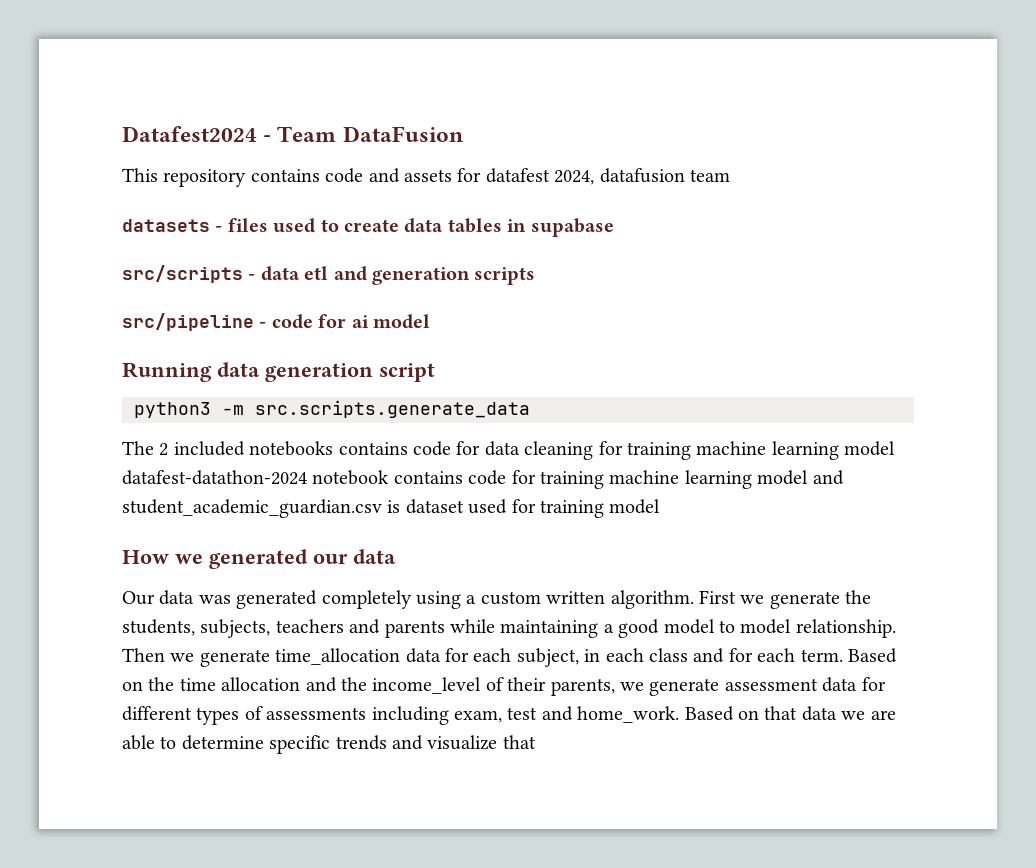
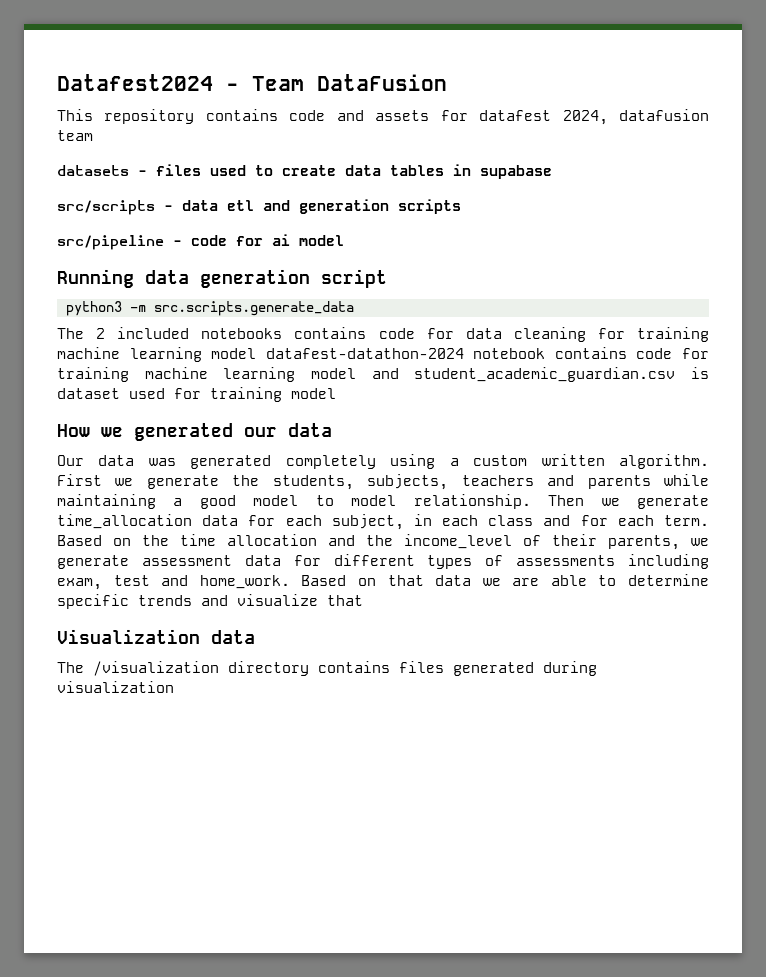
+ Visualization data
+ The /visualization directory contains files generated during visualization

